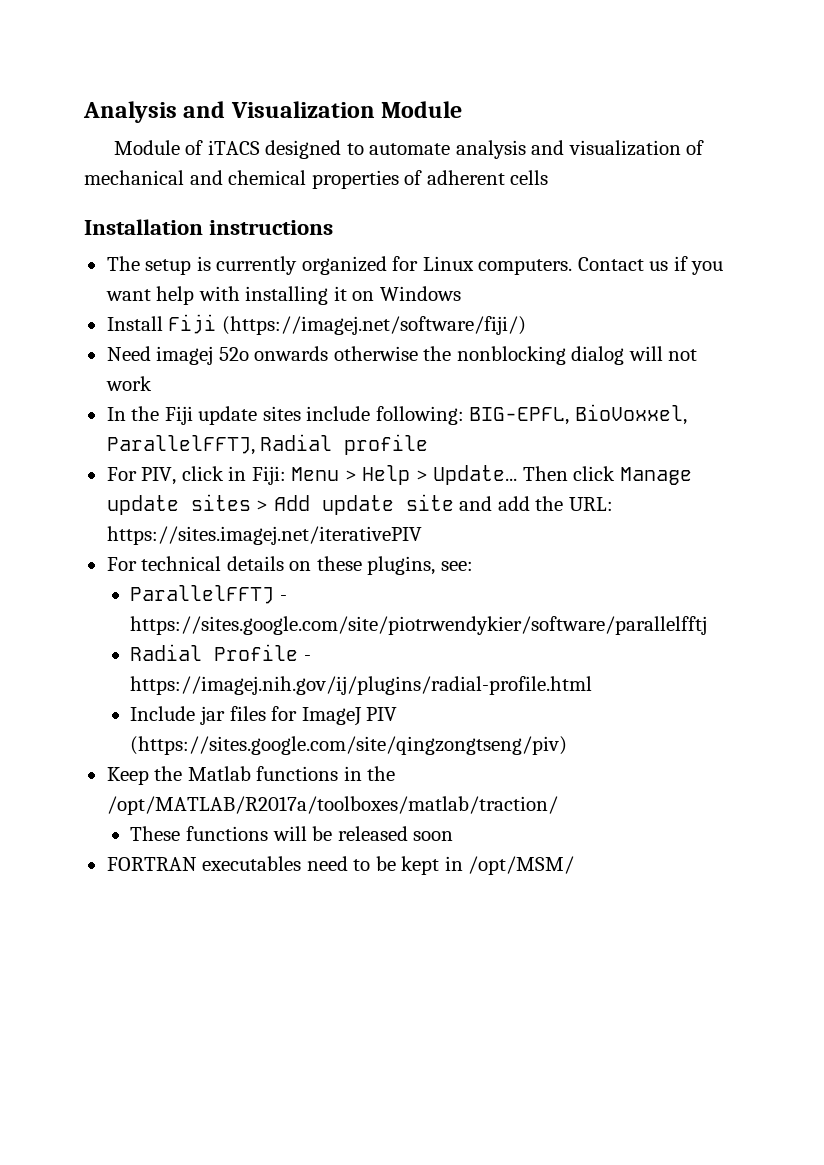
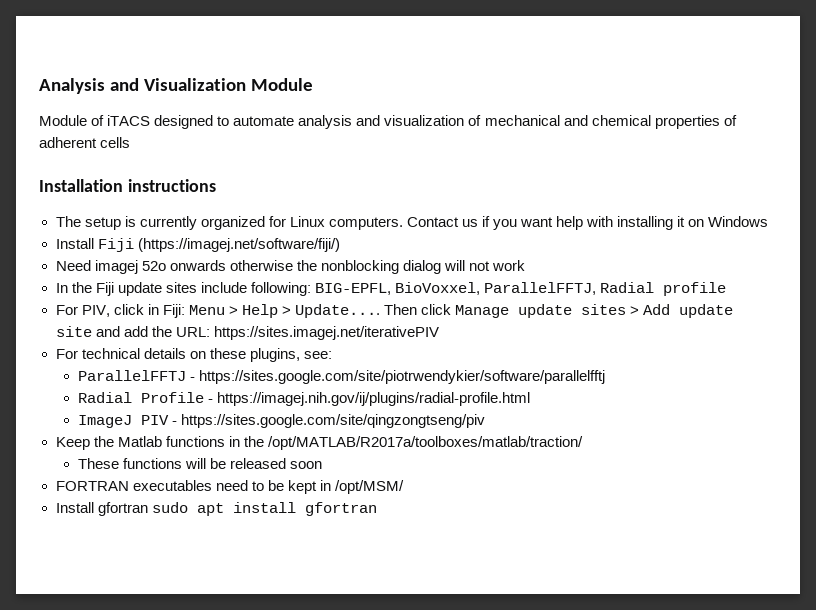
- For PIV, click in Fiji: Menu > Help > Update...
+ For PIV, click in Fiji: Menu > Help > Update....
- Include jar files for ImageJ PIV (https://sites.google.com/site/qingzongtseng/piv)
+ ImageJ PIV - https://sites.google.com/site/qingzongtseng/piv
+ Install gfortran sudo apt install gfortran

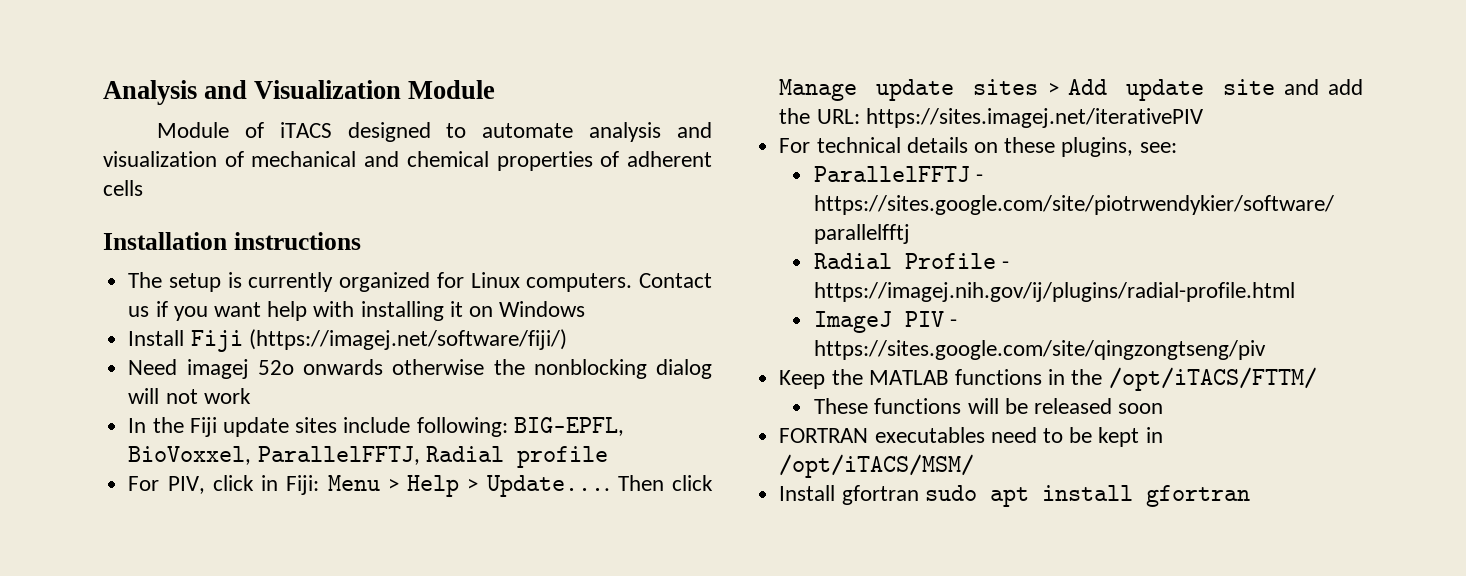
- Keep the Matlab functions in the /opt/MATLAB/R2017a/toolboxes/matlab/traction/
+ Keep the MATLAB functions in the /opt/iTACS/FTTM/
- FORTRAN executables need to be kept in /opt/MSM/
+ FORTRAN executables need to be kept in /opt/iTACS/MSM/

